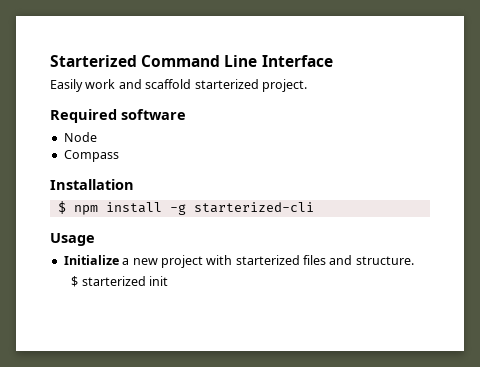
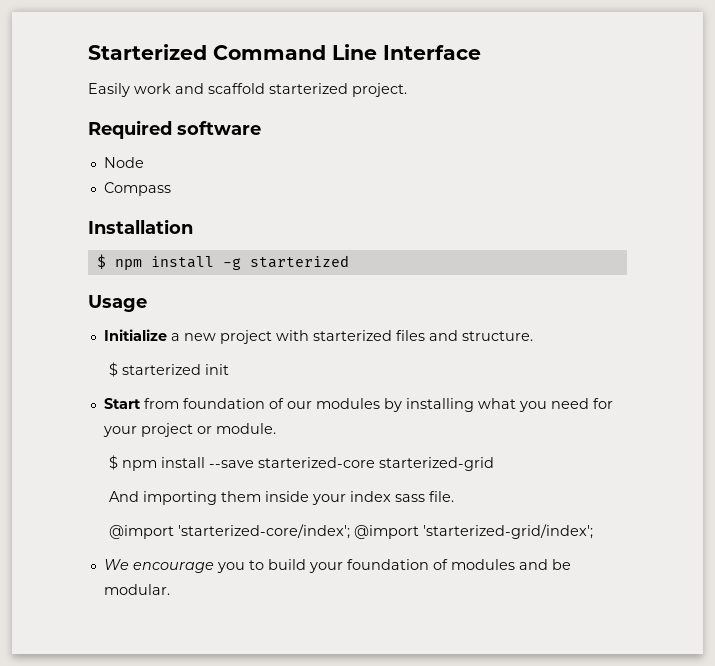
- $ npm install -g starterized-cli
+ $ npm install -g starterized
+ Start from foundation of our modules by installing what you need for your project or module.
+ $ npm install --save starterized-core starterized-grid
+ And importing them inside your index sass file.
+ @import 'starterized-core/index'; @import 'starterized-grid/index';
+ We encourage you to build your foundation of modules and be modular.

